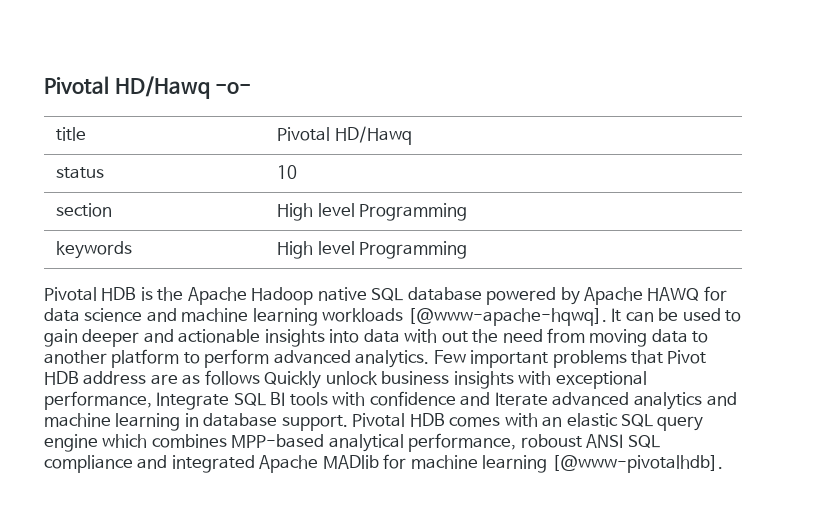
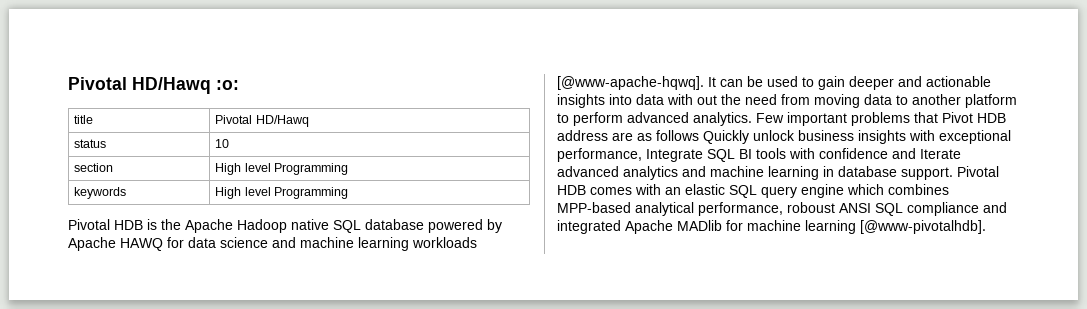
- Pivotal HD/Hawq -o-
+ Pivotal HD/Hawq :o:

